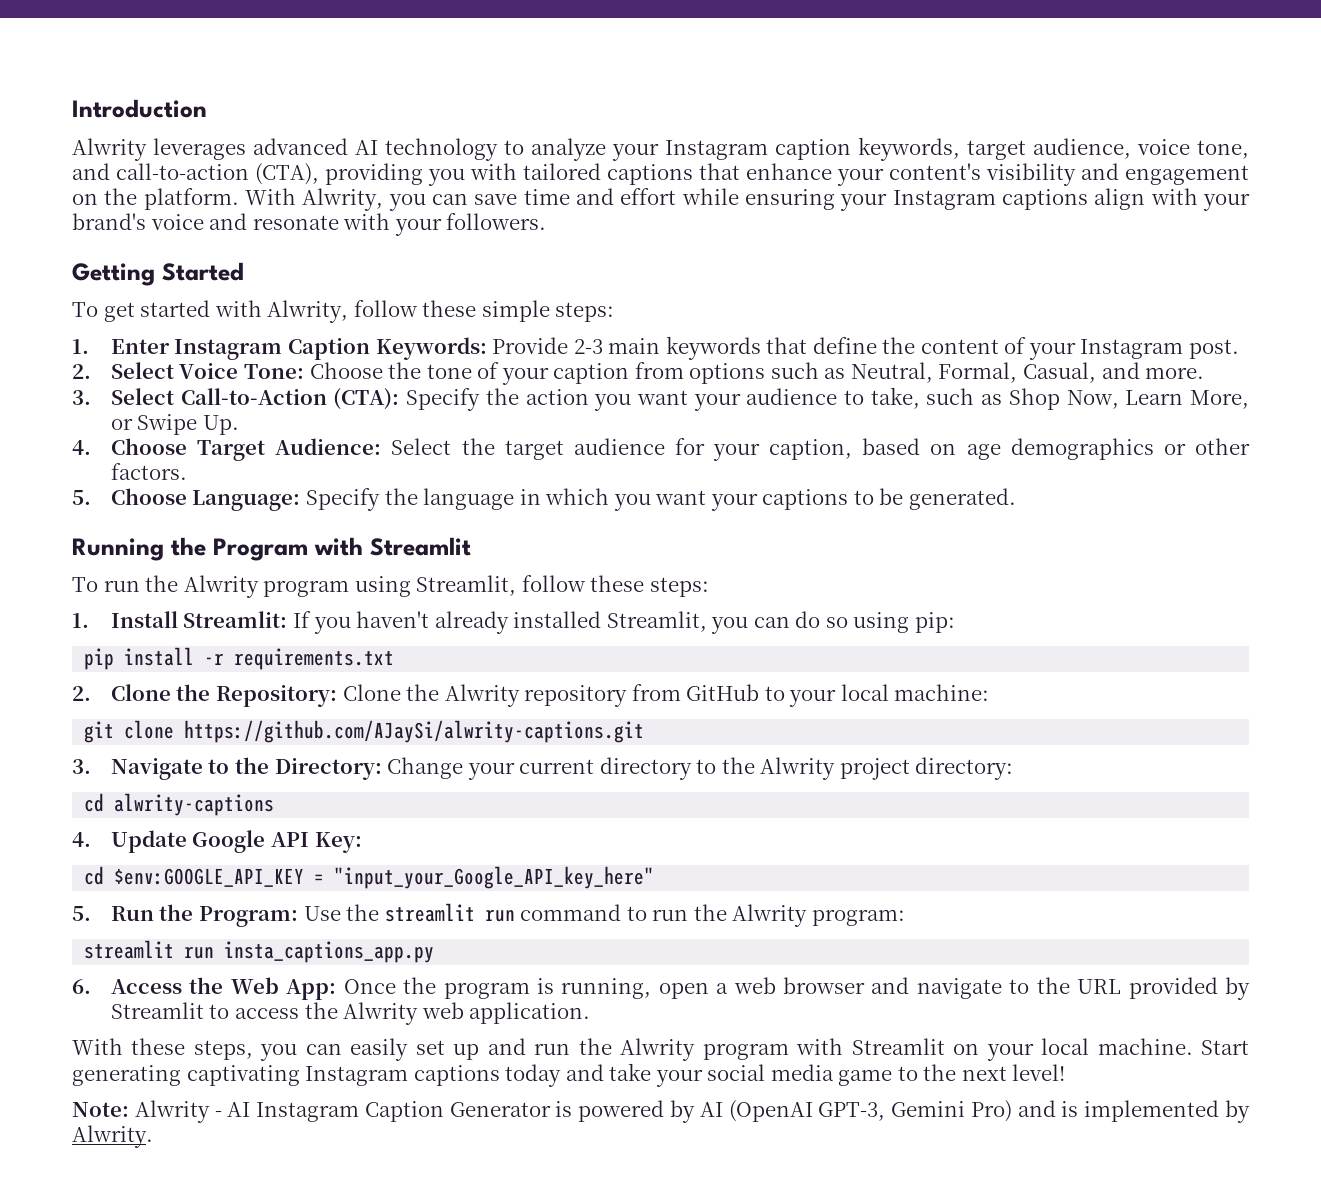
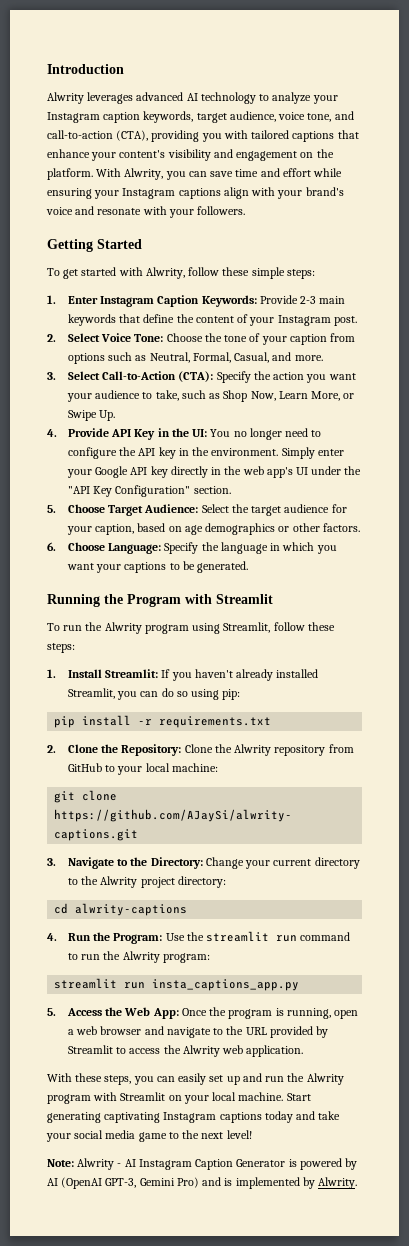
- 4. Choose Target Audience: Select the target audience for your caption, based on age demographics or other factors.
+ 4. Provide API Key in the UI: You no longer need to configure the API key in the environment. Simply enter your Google API key directly in the web app's UI under the "API Key Configuration" section.
+ 5. Choose Target Audience: Select the target audience for your caption, based on age demographics or other factors.
- 5. Choose Language: Specify the language in which you want your captions to be generated.
+ 6. Choose Language: Specify the language in which you want your captions to be generated.
- 4. Update Google API Key:
- cd $env:GOOGLE_API_KEY = "input_your_Google_API_key_here"
- 5. Run the Program: Use the streamlit run command to run the Alwrity program:
+ 4. Run the Program: Use the streamlit run command to run the Alwrity program:
- 6. Access the Web App: Once the program is running, open a web browser and navigate to the URL provided by Streamlit to access the Alwrity web application.
+ 5. Access the Web App: Once the program is running, open a web browser and navigate to the URL provided by Streamlit to access the Alwrity web application.

